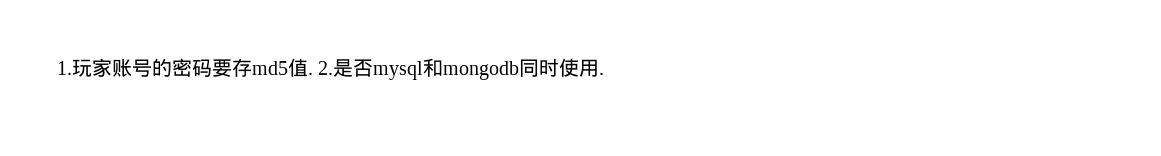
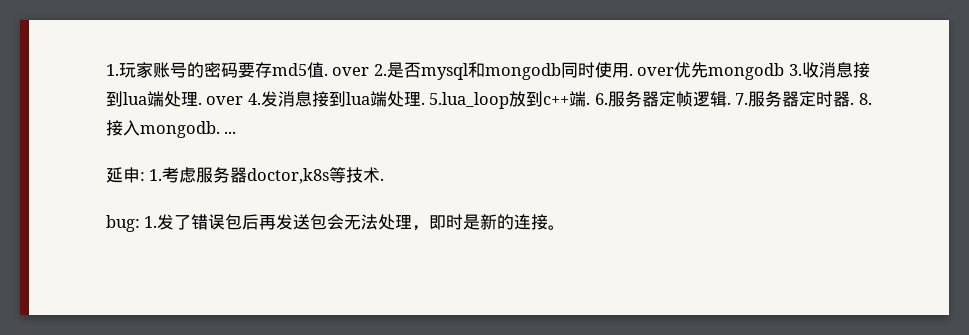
- 1.玩家账号的密码要存md5值. 2.是否mysql和mongodb同时使用.
+ 1.玩家账号的密码要存md5值. over 2.是否mysql和mongodb同时使用. over优先mongodb 3.收消息接到lua端处理. over 4.发消息接到lua端处理. 5.lua_loop放到c++端. 6.服务器定帧逻辑. 7.服务器定时器. 8.接入mongodb. ...
+ 延申: 1.考虑服务器doctor,k8s等技术.
+ bug: 1.发了错误包后再发送包会无法处理，即时是新的连接。

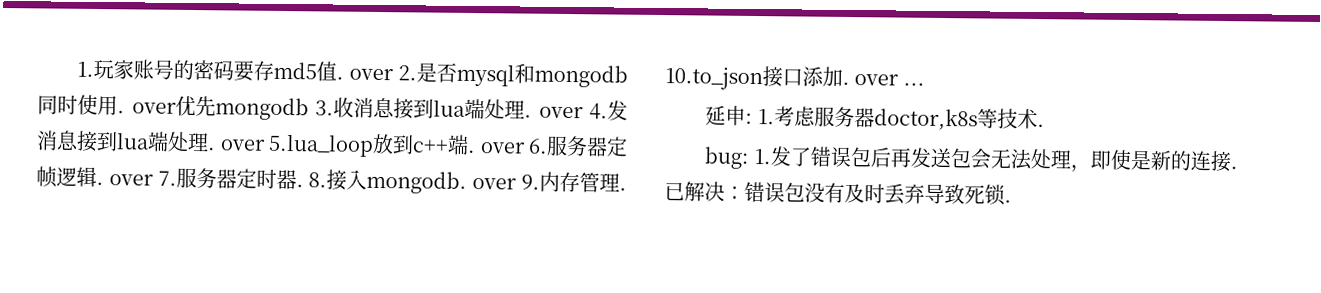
- 1.玩家账号的密码要存md5值. over 2.是否mysql和mongodb同时使用. over优先mongodb 3.收消息接到lua端处理. over 4.发消息接到lua端处理. 5.lua_loop放到c++端. 6.服务器定帧逻辑. 7.服务器定时器.
+ 1.玩家账号的密码要存md5值. over 2.是否mysql和mongodb同时使用. over优先mongodb 3.收消息接到lua端处理. over 4.发消息接到lua端处理. over 5.lua_loop放到c++端. over 6.服务器定帧逻辑. over 7.服务器定时器.
- 8.接入mongodb. ...
+ 8.接入mongodb. over 9.内存管理. 10.to_json接口添加. over ...
- bug: 1.发了错误包后再发送包会无法处理，即时是新的连接。
+ bug: 1.发了错误包后再发送包会无法处理，即使是新的连接.已解决：错误包没有及时丢弃导致死锁.

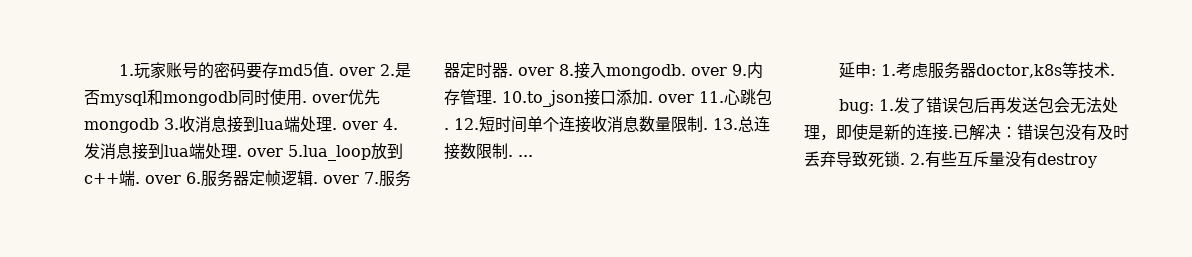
- 1.玩家账号的密码要存md5值. over 2.是否mysql和mongodb同时使用. over优先mongodb 3.收消息接到lua端处理. over 4.发消息接到lua端处理. over 5.lua_loop放到c++端. over 6.服务器定帧逻辑. over 7.服务器定时器. 8.接入mongodb. over 9.内存管理.
+ 1.玩家账号的密码要存md5值. over 2.是否mysql和mongodb同时使用. over优先mongodb 3.收消息接到lua端处理. over 4.发消息接到lua端处理. over 5.lua_loop放到c++端. over 6.服务器定帧逻辑. over 7.服务器定时器. over 8.接入mongodb. over 9.内存管理.
- 10.to_json接口添加. over ...
+ 10.to_json接口添加. over 11.心跳包. 12.短时间单个连接收消息数量限制. 13.总连接数限制. ...
+ 2.有些互斥量没有destroy

